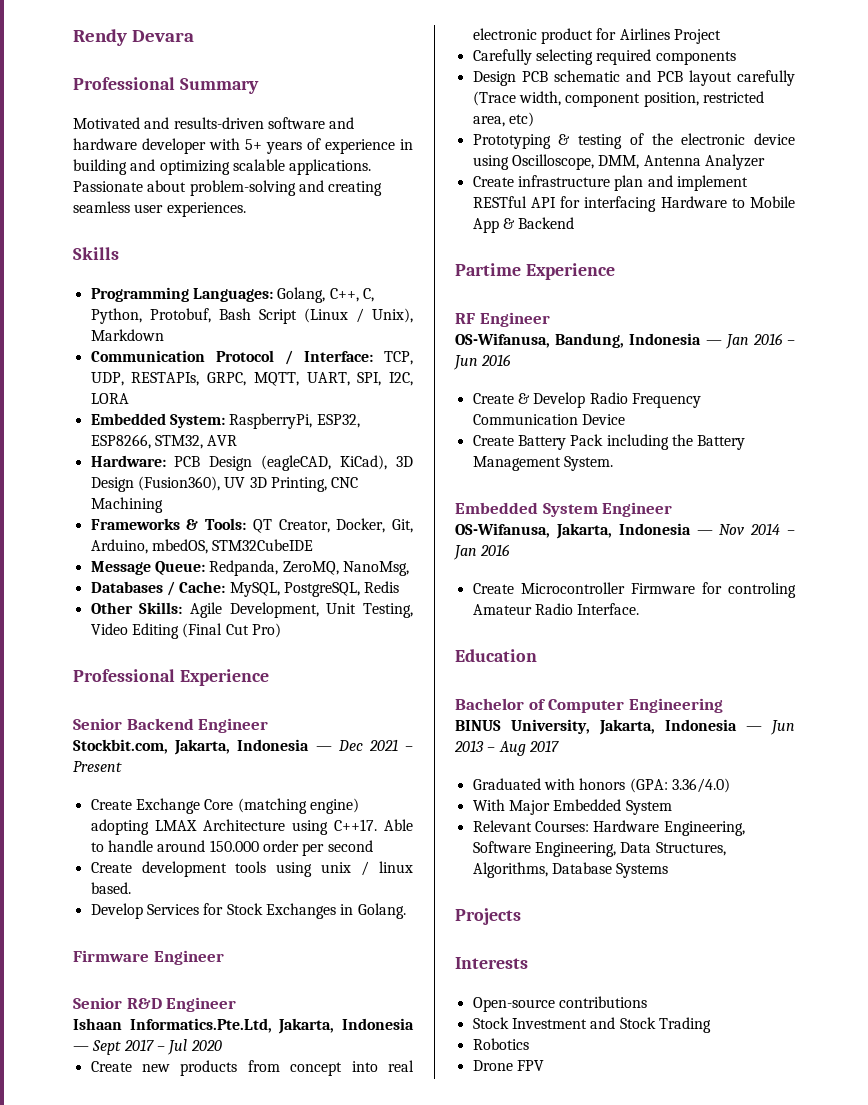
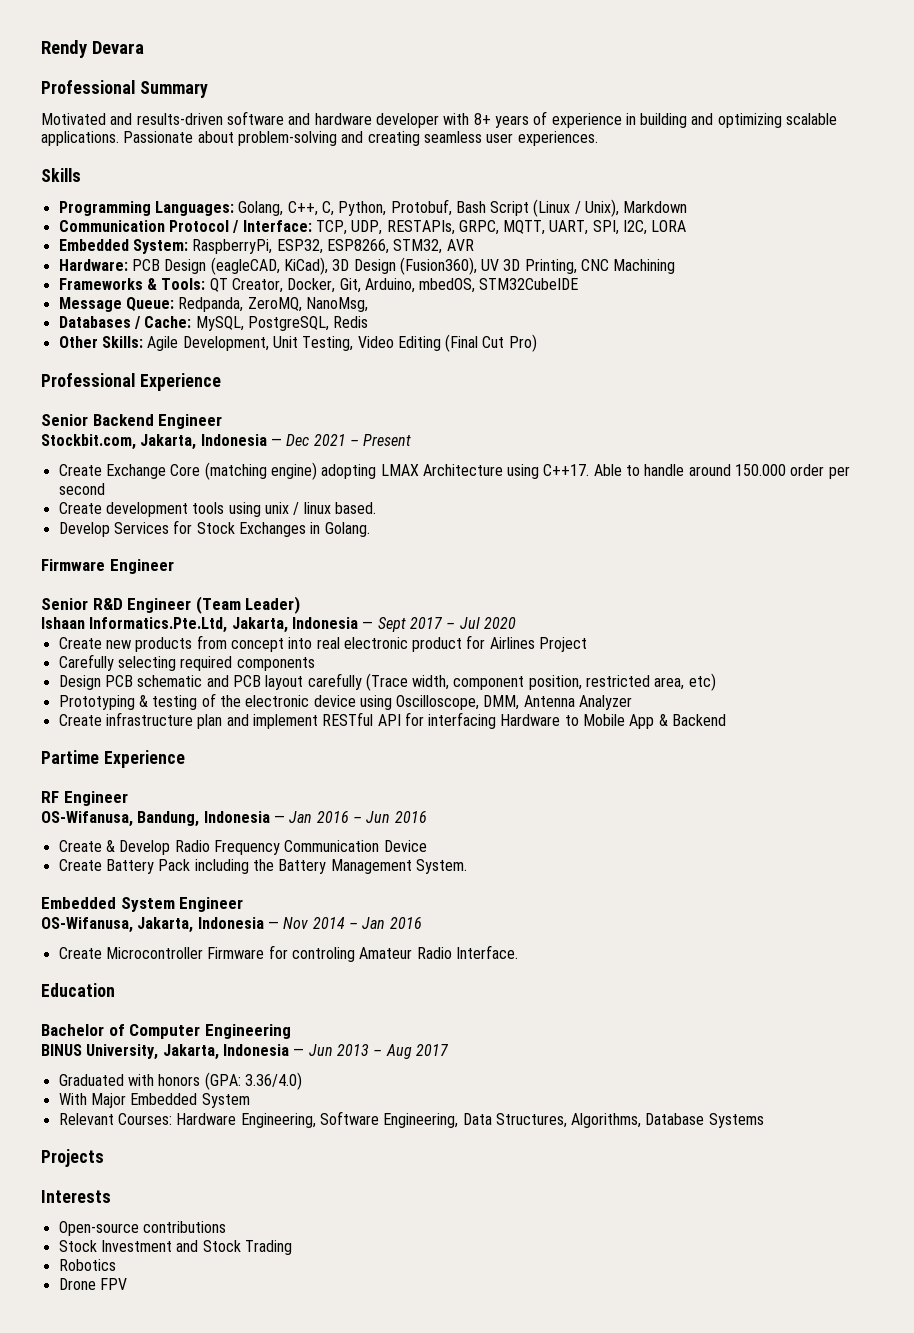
- Motivated and results-driven software and hardware developer with 5+ years of experience in building and optimizing scalable applications.
+ Motivated and results-driven software and hardware developer with 8+ years of experience in building and optimizing scalable applications.
- Senior R&D Engineer
+ Senior R&D Engineer (Team Leader)

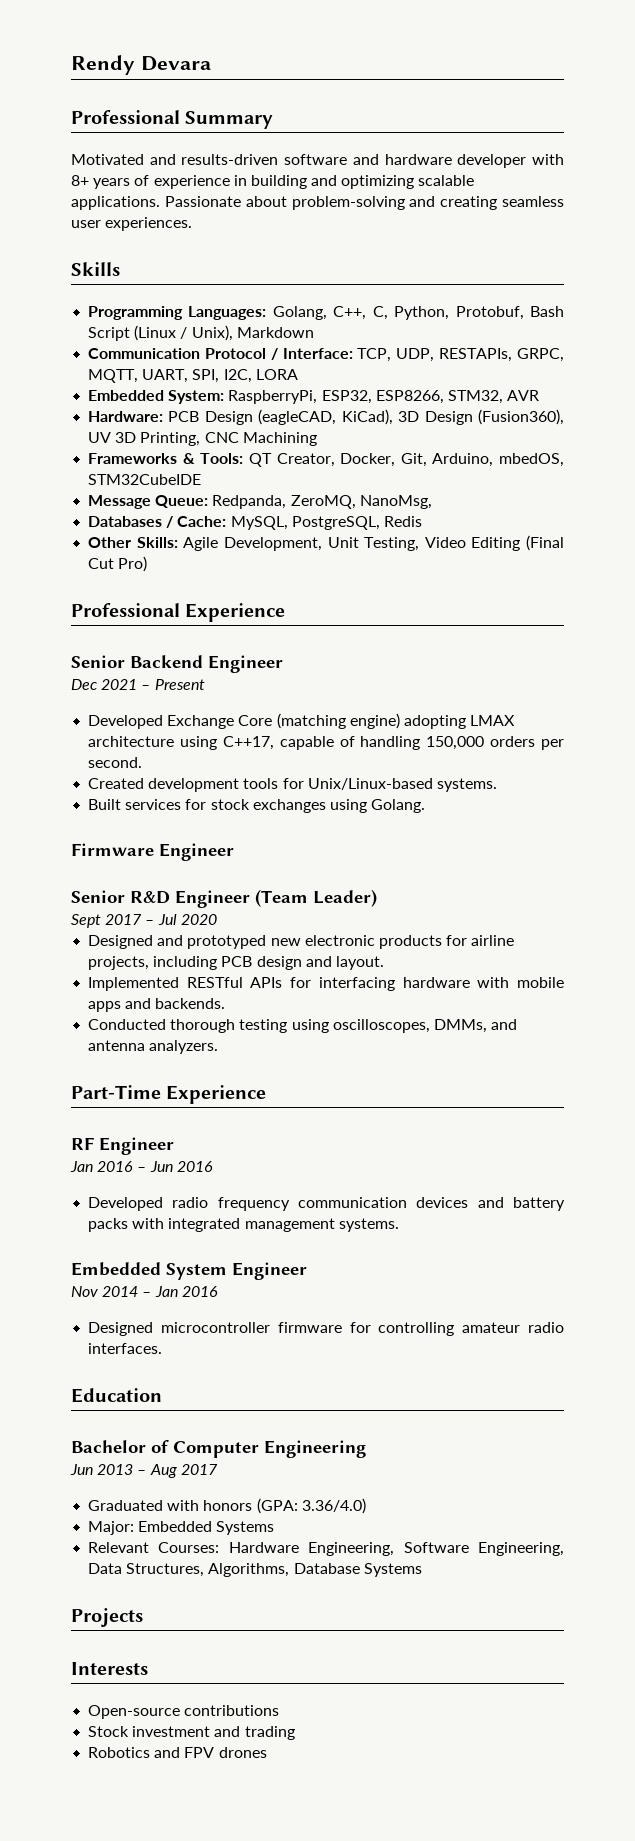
- Stockbit.com, Jakarta, Indonesia — Dec 2021 – Present
+ Dec 2021 – Present
- Create Exchange Core (matching engine) adopting LMAX Architecture using C++17. Able to handle around 150.000 order per second
- Create development tools using unix / linux based.
- Develop Services for Stock Exchanges in Golang.
+ Developed Exchange Core (matching engine) adopting LMAX architecture using C++17, capable of handling 150,000 orders per second.
+ Created development tools for Unix/Linux-based systems.
+ Built services for stock exchanges using Golang.
- Ishaan Informatics.Pte.Ltd, Jakarta, Indonesia — Sept 2017 – Jul 2020
+ Sept 2017 – Jul 2020
- Create new products from concept into real electronic product for Airlines Project
- Carefully selecting required components
- Design PCB schematic and PCB layout carefully (Trace width, component position, restricted area, etc)
- Prototyping & testing of the electronic device using Oscilloscope, DMM, Antenna Analyzer
- Create infrastructure plan and implement RESTful API for interfacing Hardware to Mobile App & Backend
- Partime Experience
+ Designed and prototyped new electronic products for airline projects, including PCB design and layout.
+ Implemented RESTful APIs for interfacing hardware with mobile apps and backends.
+ Conducted thorough testing using oscilloscopes, DMMs, and antenna analyzers.
+ Part-Time Experience
- OS-Wifanusa, Bandung, Indonesia — Jan 2016 – Jun 2016
+ Jan 2016 – Jun 2016
- Create & Develop Radio Frequency Communication Device
- Create Battery Pack including the Battery Management System.
+ Developed radio frequency communication devices and battery packs with integrated management systems.
- OS-Wifanusa, Jakarta, Indonesia — Nov 2014 – Jan 2016
+ Nov 2014 – Jan 2016
- Create Microcontroller Firmware for controling Amateur Radio Interface.
+ Designed microcontroller firmware for controlling amateur radio interfaces.
- BINUS University, Jakarta, Indonesia — Jun 2013 – Aug 2017
+ Jun 2013 – Aug 2017
- With Major Embedded System
+ Major: Embedded Systems
- Stock Investment and Stock Trading
- Robotics
- Drone FPV
+ Stock investment and trading
+ Robotics and FPV drones

